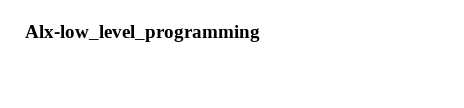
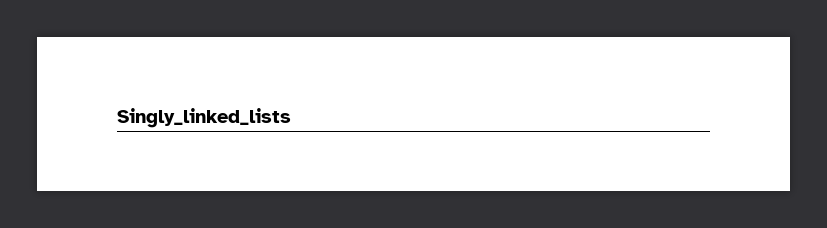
- Alx-low_level_programming
+ Singly_linked_lists

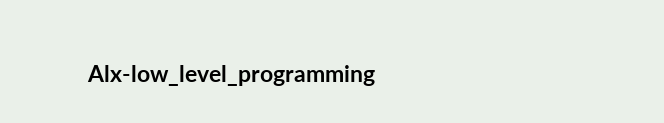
- Singly_linked_lists
+ Alx-low_level_programming

